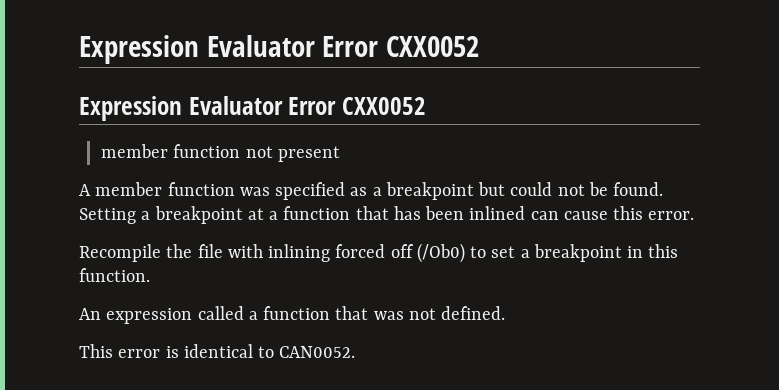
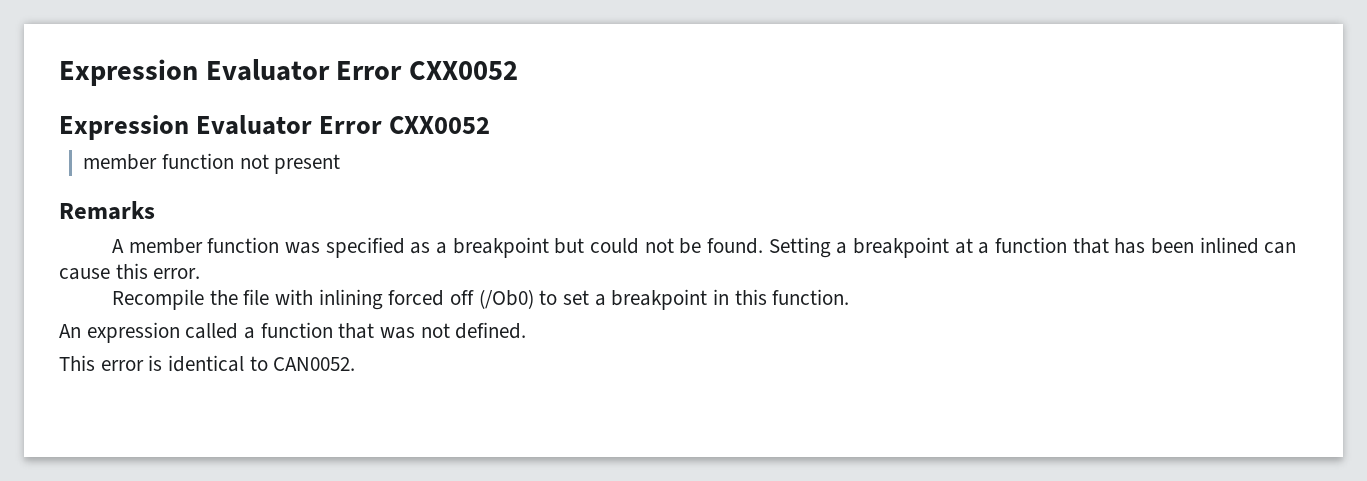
+ Remarks

